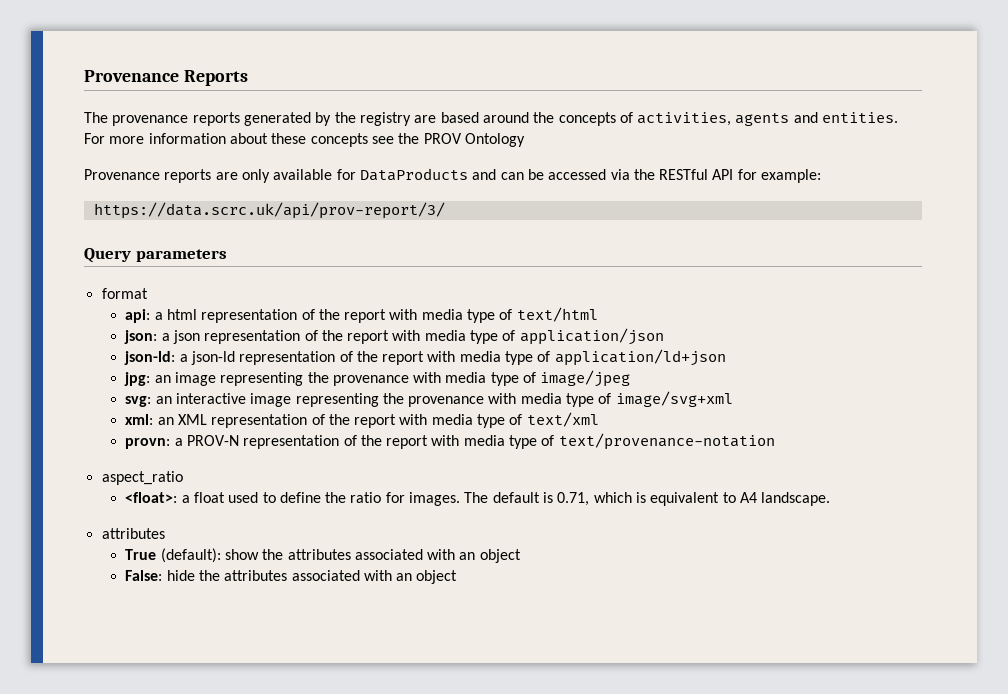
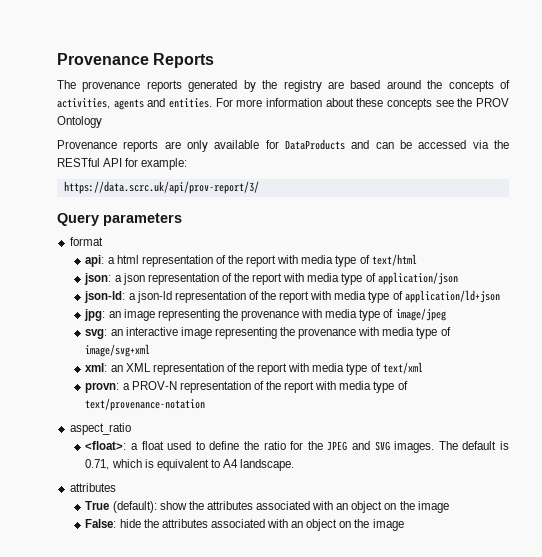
- <float>: a float used to define the ratio for images.
+ <float>: a float used to define the ratio for the JPEG and SVG images.
- True (default): show the attributes associated with an object
+ True (default): show the attributes associated with an object on the image
- False: hide the attributes associated with an object
+ False: hide the attributes associated with an object on the image

